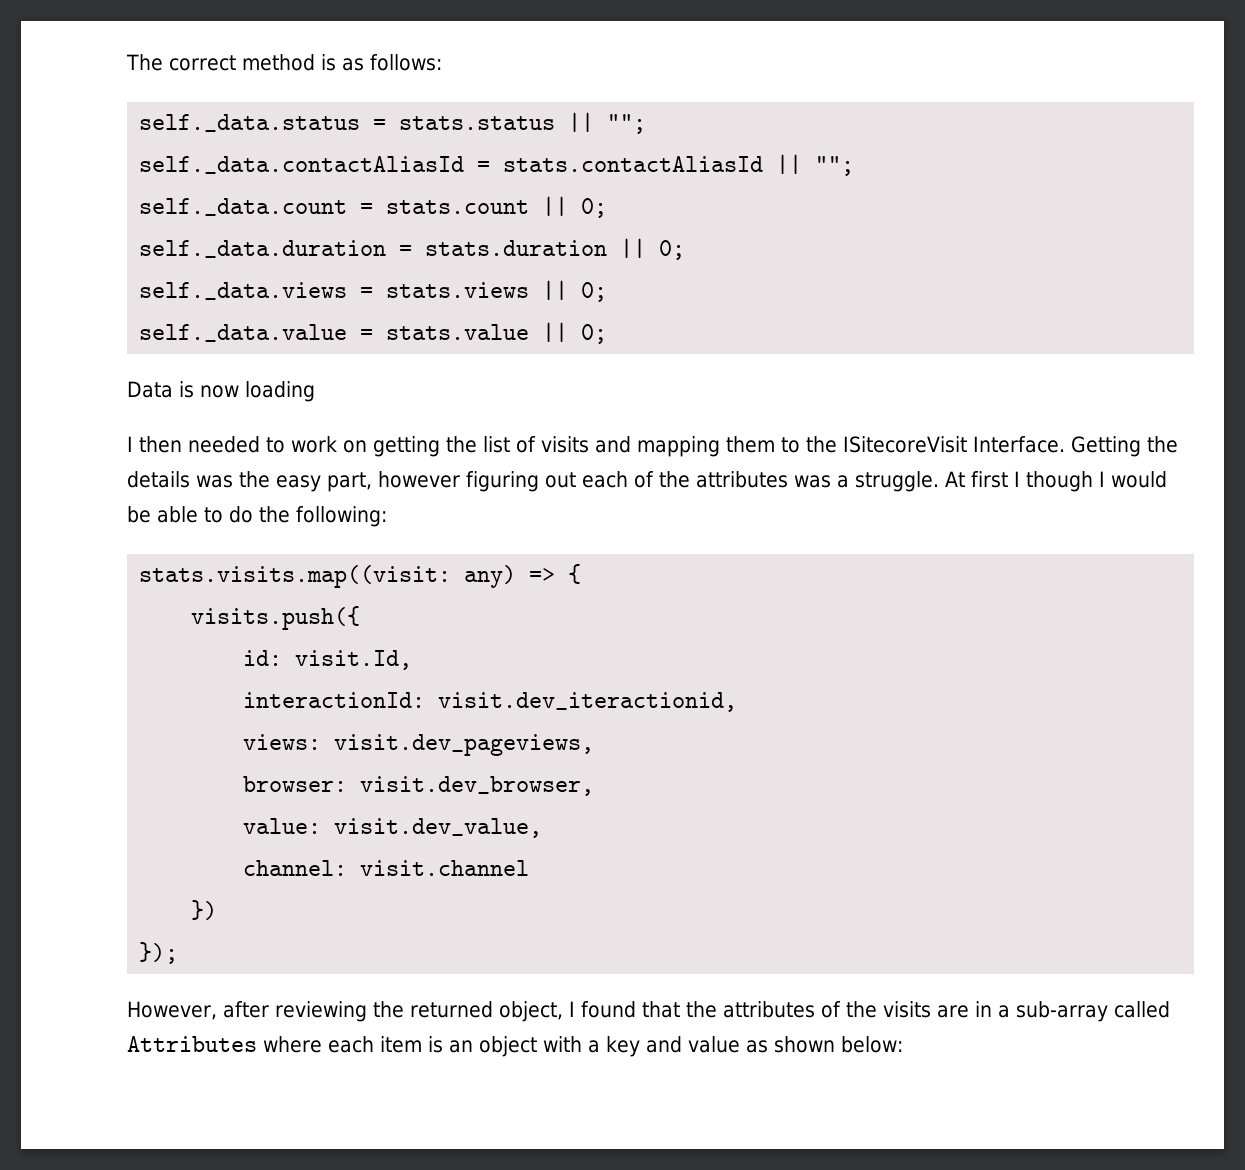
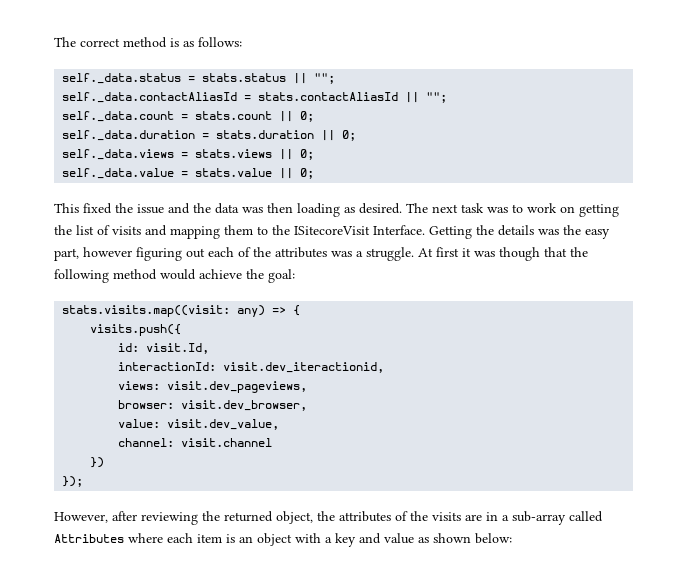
- Data is now loading
- I then needed to work on getting the list of visits and mapping them to the ISitecoreVisit Interface.
+ This fixed the issue and the data was then loading as desired. The next task was to work on getting the list of visits and mapping them to the ISitecoreVisit Interface.
- At first I though I would be able to do the following:
+ At first it was though that the following method would achieve the goal:
- However, after reviewing the returned object, I found that the attributes of the visits are in a sub-array called Attributes where each item is an object with a key and value as shown below:
+ However, after reviewing the returned object, the attributes of the visits are in a sub-array called Attributes where each item is an object with a key and value as shown below:

